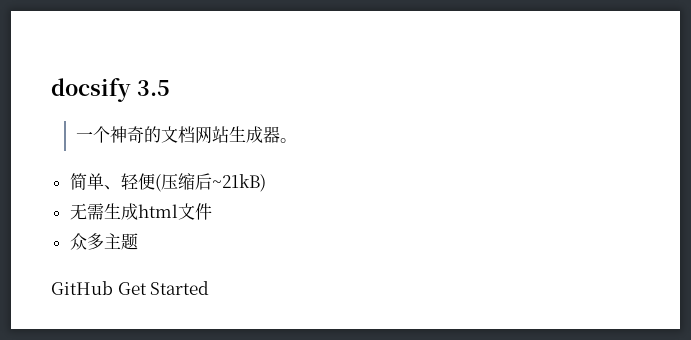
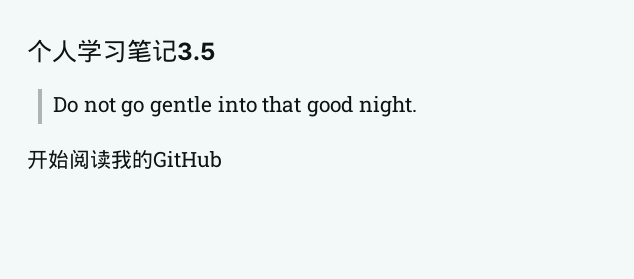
- docsify 3.5
- 一个神奇的文档网站生成器。
- 简单、轻便(压缩后~21kB)
- 无需生成html文件
- 众多主题
- GitHub Get Started
+ 个人学习笔记3.5
+ Do not go gentle into that good night.
+ 开始阅读我的GitHub

